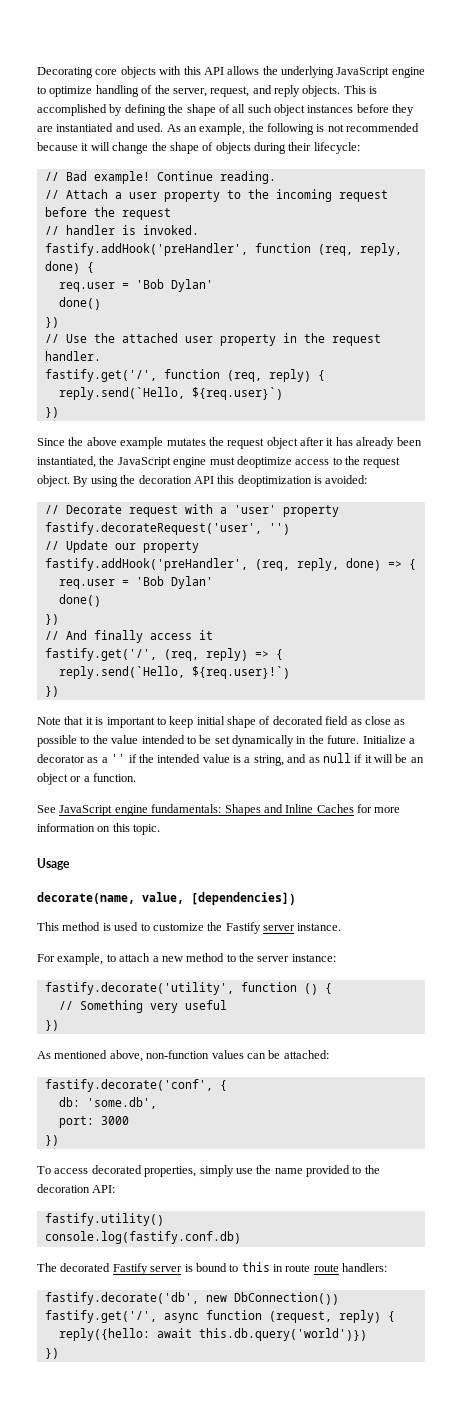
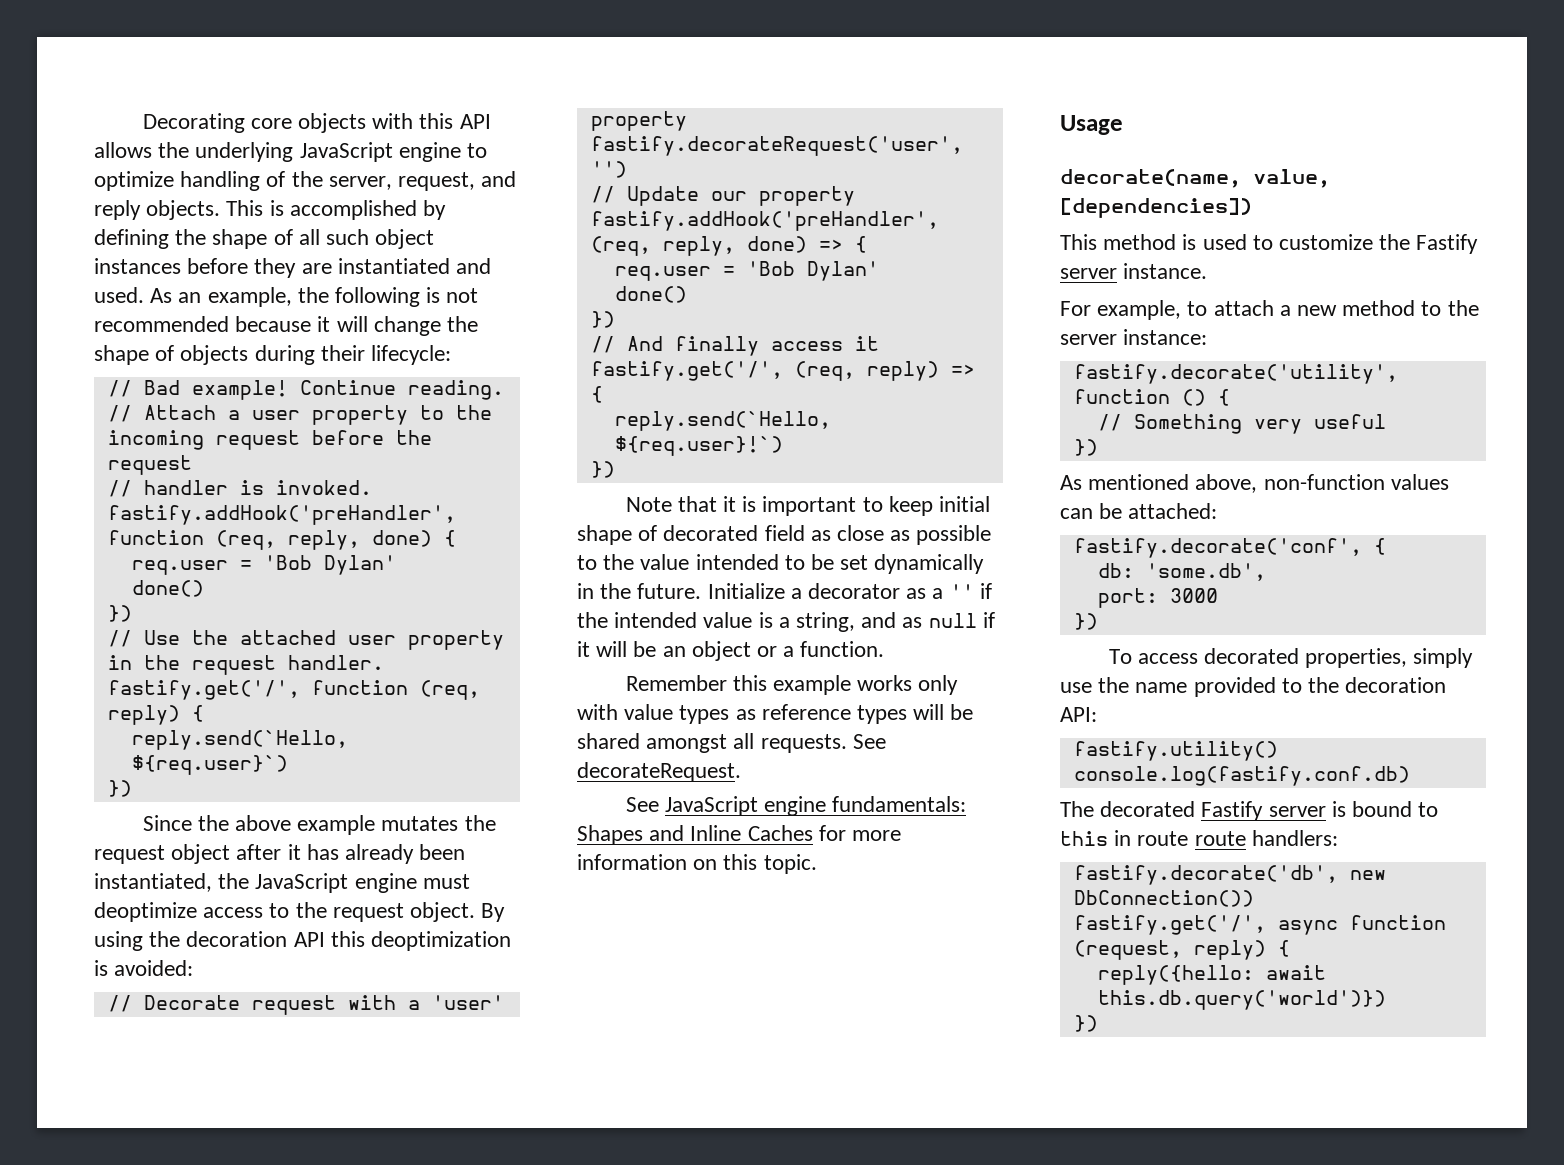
+ Remember this example works only with value types as reference types will be shared amongst all requests. See decorateRequest.

